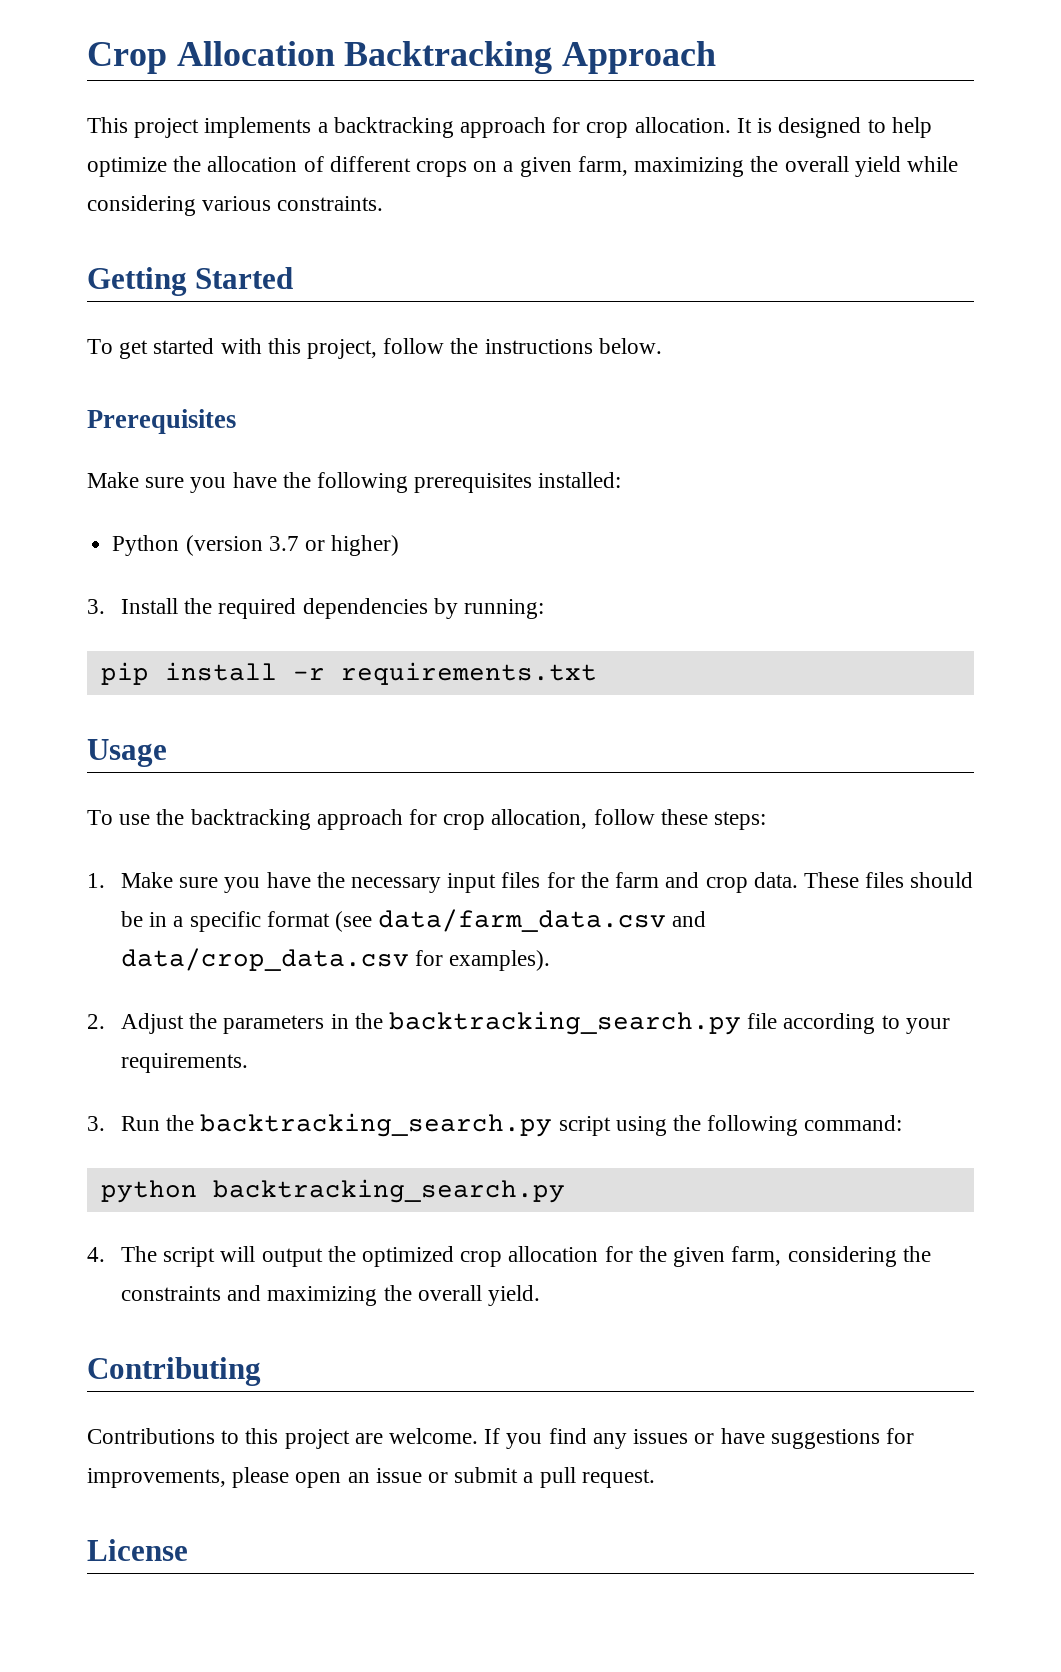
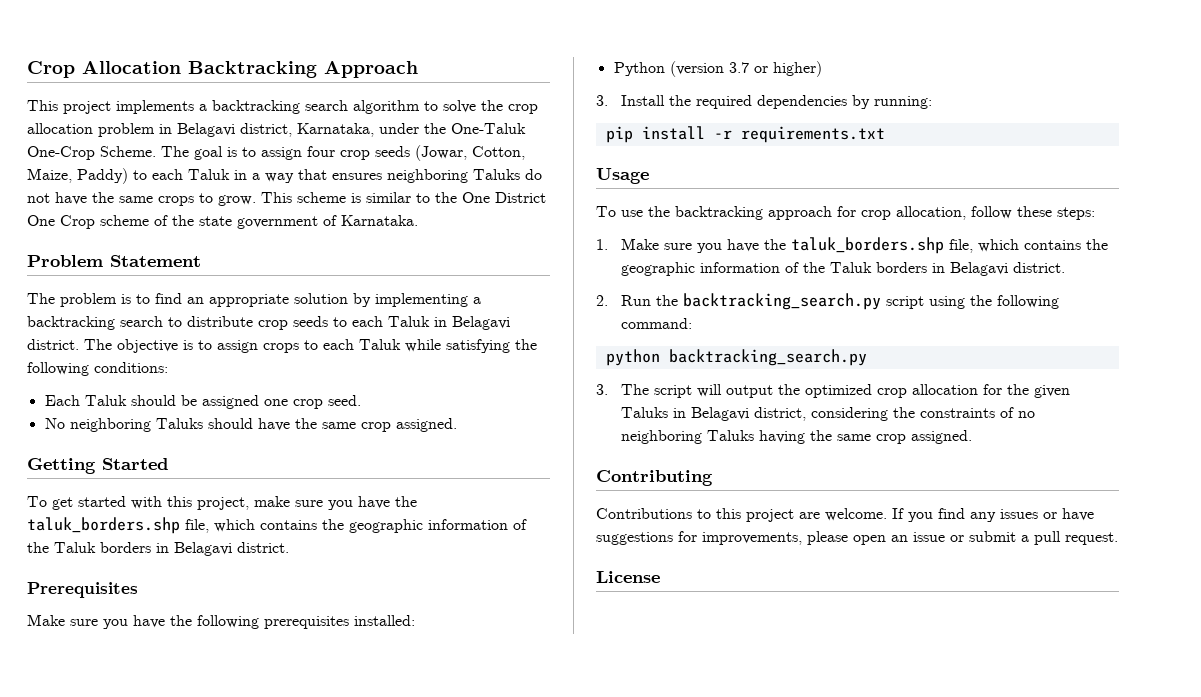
- This project implements a backtracking approach for crop allocation. It is designed to help optimize the allocation of different crops on a given farm, maximizing the overall yield while considering various constraints.
+ This project implements a backtracking search algorithm to solve the crop allocation problem in Belagavi district, Karnataka, under the One-Taluk One-Crop Scheme. The goal is to assign four crop seeds (Jowar, Cotton, Maize, Paddy) to each Taluk in a way that ensures neighboring Taluks do not have the same crops to grow. This scheme is similar to the One District One Crop scheme of the state government of Karnataka.
+ Problem Statement
+ The problem is to find an appropriate solution by implementing a backtracking search to distribute crop seeds to each Taluk in Belagavi district. The objective is to assign crops to each Taluk while satisfying the following conditions:
+ Each Taluk should be assigned one crop seed.
+ No neighboring Taluks should have the same crop assigned.
- To get started with this project, follow the instructions below.
+ To get started with this project, make sure you have the taluk_borders.shp file, which contains the geographic information of the Taluk borders in Belagavi district.
- 1. Make sure you have the necessary input files for the farm and crop data. These files should be in a specific format (see data/farm_data.csv and data/crop_data.csv for examples).
- 2. Adjust the parameters in the backtracking_search.py file according to your requirements.
- 3. Run the backtracking_search.py script using the following command:
+ 1. Make sure you have the taluk_borders.shp file, which contains the geographic information of the Taluk borders in Belagavi district.
+ 2. Run the backtracking_search.py script using the following command:
- 4. The script will output the optimized crop allocation for the given farm, considering the constraints and maximizing the overall yield.
+ 3. The script will output the optimized crop allocation for the given Taluks in Belagavi district, considering the constraints of no neighboring Taluks having the same crop assigned.

